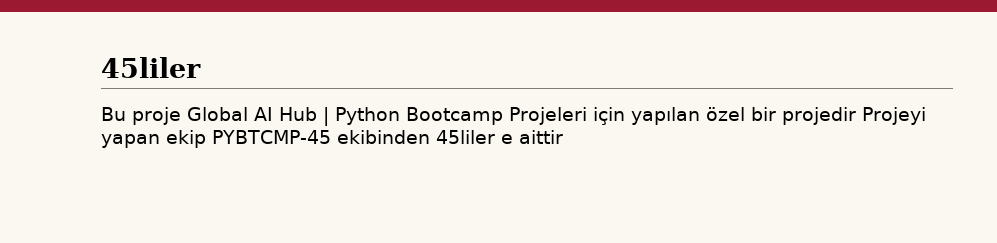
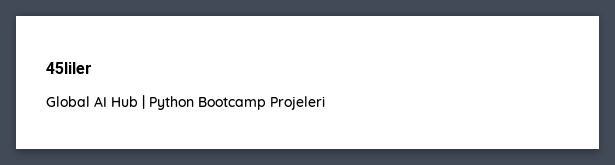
- Bu proje Global AI Hub | Python Bootcamp Projeleri için yapılan özel bir projedir Projeyi yapan ekip PYBTCMP-45 ekibinden 45liler e aittir
+ Global AI Hub | Python Bootcamp Projeleri

